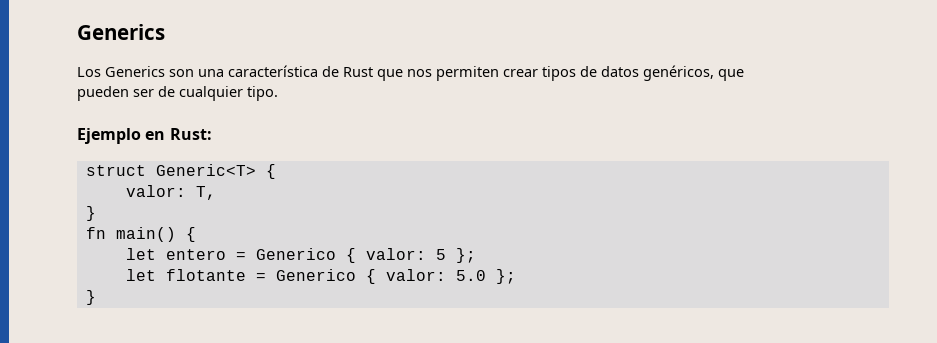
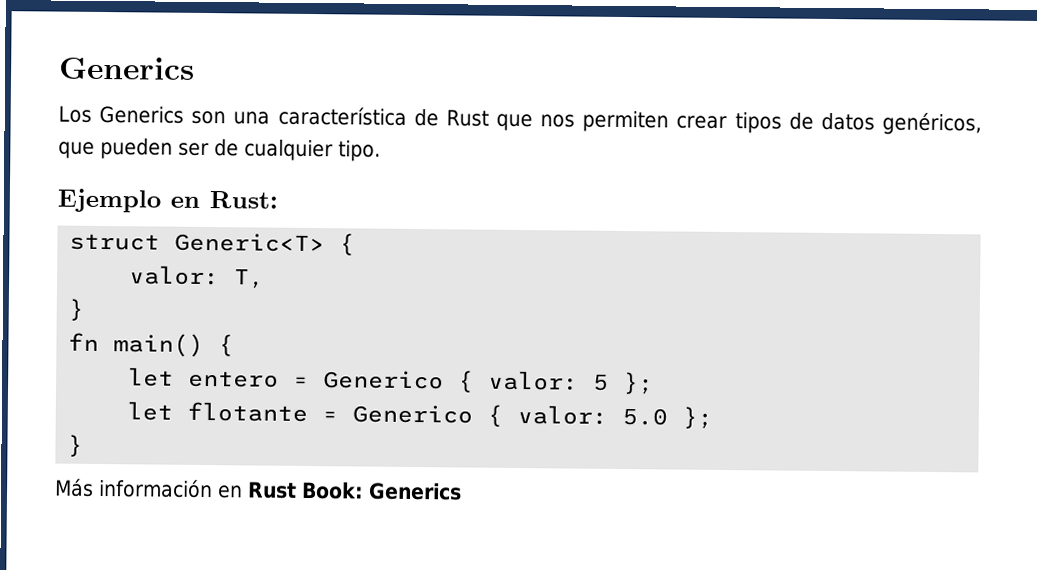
- Los Generics son una característica de Rust que nos permiten crear tipos de datos genéricos, que
- pueden ser de cualquier tipo.
+ Los Generics son una característica de Rust que nos permiten crear tipos de datos genéricos, que pueden ser de cualquier tipo.
+ Más información en Rust Book: Generics

